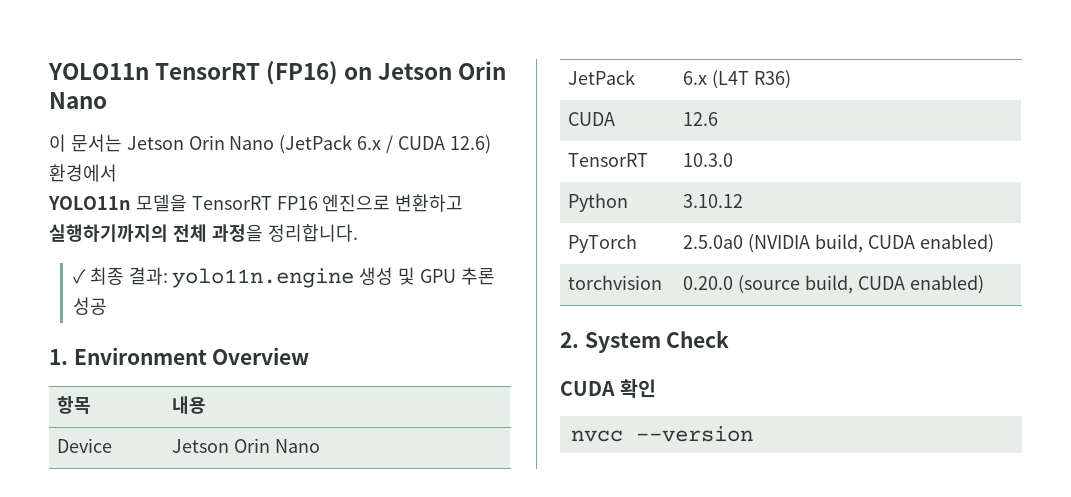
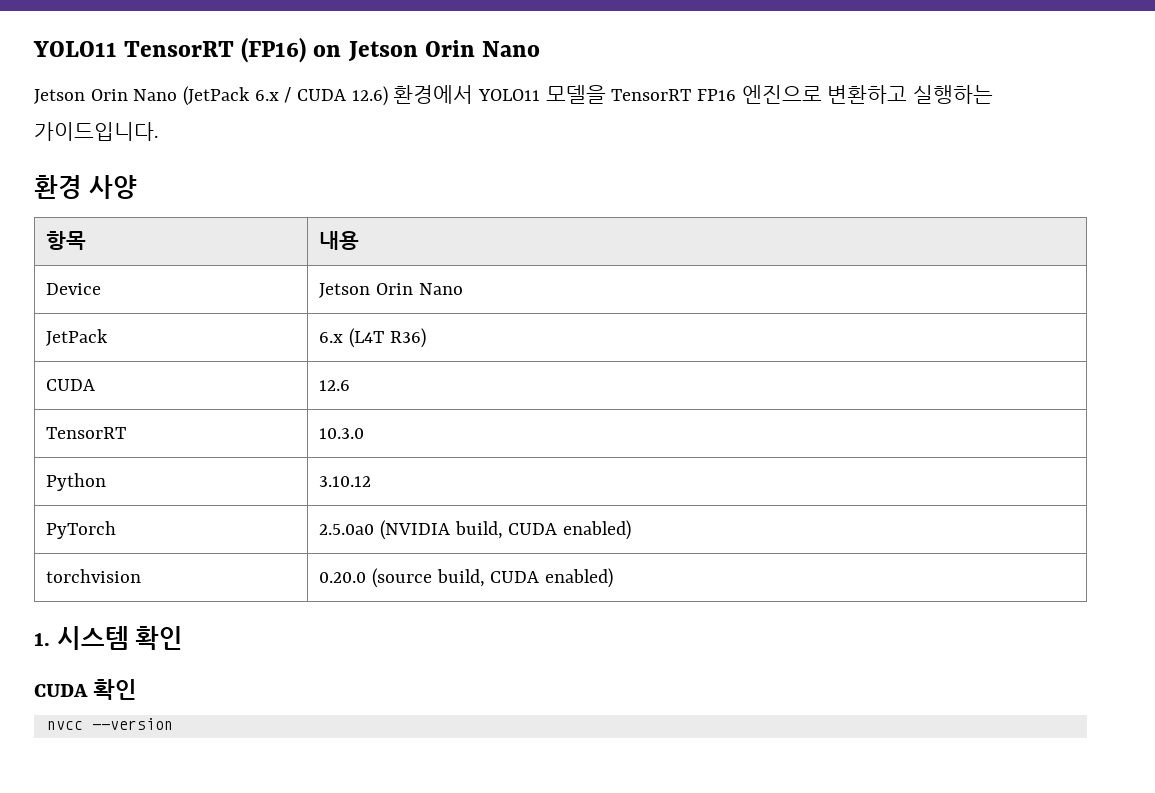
- YOLO11n TensorRT (FP16) on Jetson Orin Nano
+ YOLO11 TensorRT (FP16) on Jetson Orin Nano
- 이 문서는 Jetson Orin Nano (JetPack 6.x / CUDA 12.6) 환경에서
- YOLO11n 모델을 TensorRT FP16 엔진으로 변환하고 실행하기까지의 전체 과정을 정리합니다.
- ✓ 최종 결과: yolo11n.engine 생성 및 GPU 추론 성공
- 1. Environment Overview
+ Jetson Orin Nano (JetPack 6.x / CUDA 12.6) 환경에서 YOLO11 모델을 TensorRT FP16 엔진으로 변환하고 실행하는 가이드입니다.
+ 환경 사양
- 2. System Check
+ 1. 시스템 확인

